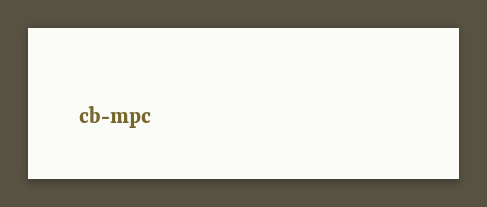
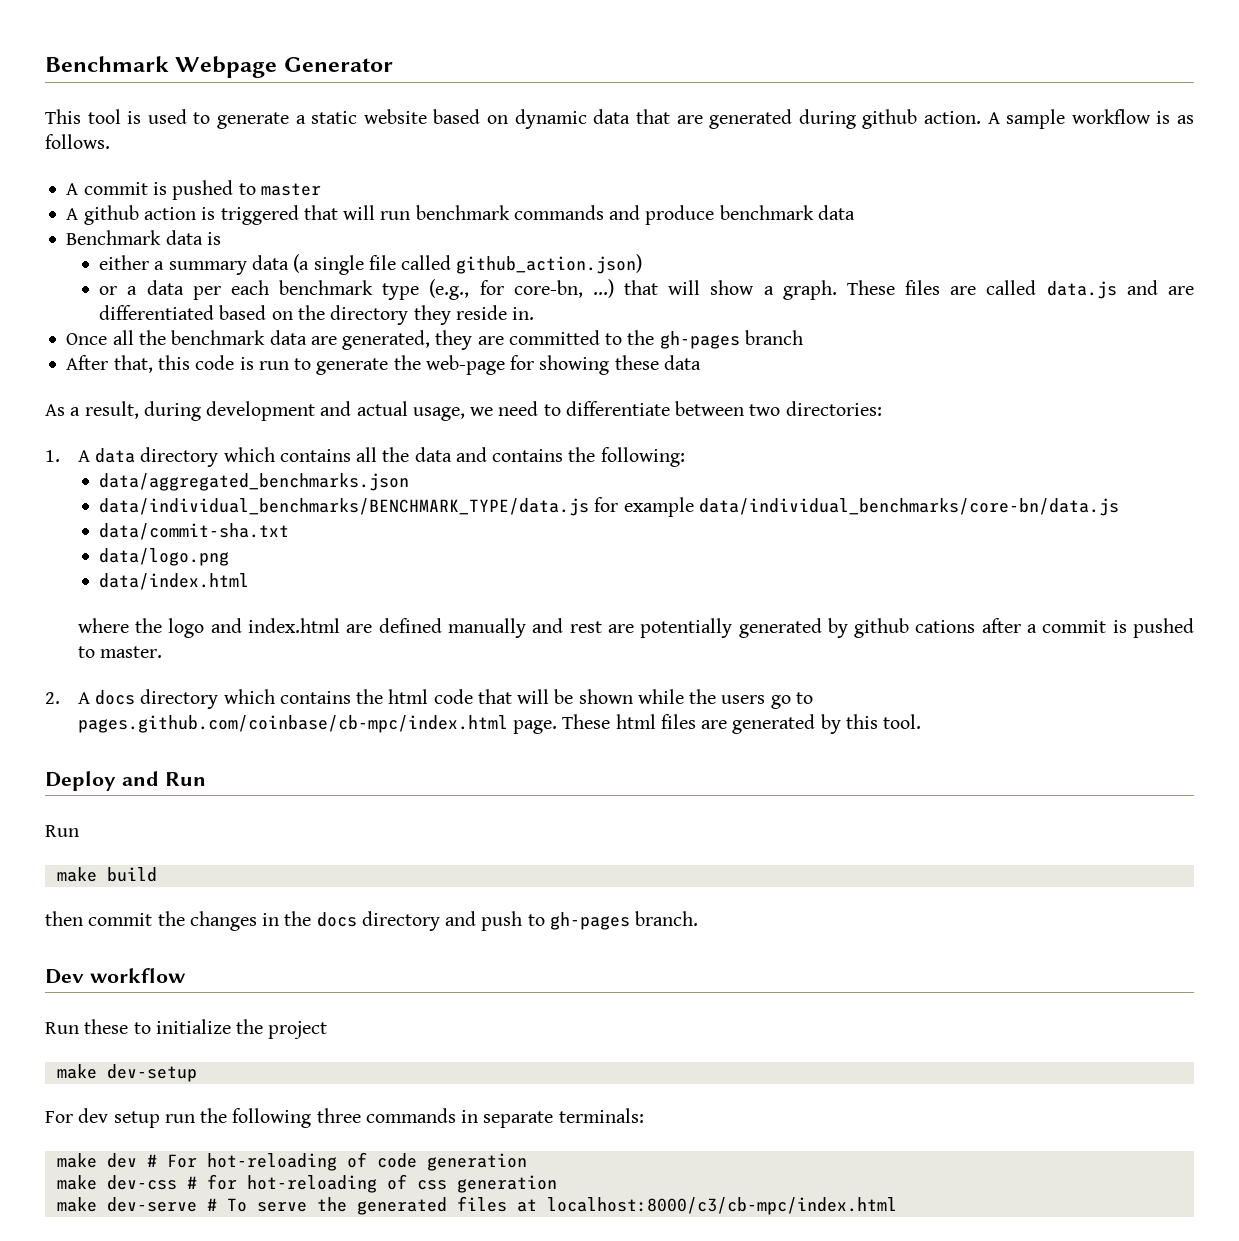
- cb-mpc
+ Benchmark Webpage Generator
+ This tool is used to generate a static website based on dynamic data that are generated during github action. A sample workflow is as follows.
+ A commit is pushed to master
+ A github action is triggered that will run benchmark commands and produce benchmark data
+ Benchmark data is
+ either a summary data (a single file called github_action.json)
+ or a data per each benchmark type (e.g., for core-bn, ...) that will show a graph. These files are called data.js and are differentiated based on the directory they reside in.
+ Once all the benchmark data are generated, they are committed to the gh-pages branch
+ After that, this code is run to generate the web-page for showing these data
+ As a result, during development and actual usage, we need to differentiate between two directories:
+ 1. A data directory which contains all the data and contains the following:
+ data/aggregated_benchmarks.json
+ data/individual_benchmarks/BENCHMARK_TYPE/data.js for example data/individual_benchmarks/core-bn/data.js
+ data/commit-sha.txt
+ data/logo.png
+ data/index.html
+ where the logo and index.html are defined manually and rest are potentially generated by github cations after a commit is pushed to master.
+ 2. A docs directory which contains the html code that will be shown while the users go to pages.github.com/coinbase/cb-mpc/index.html page. These html files are generated by this tool.
+ Deploy and Run
+ Run
+ make build
+ then commit the changes in the docs directory and push to gh-pages branch.
+ Dev workflow
+ Run these to initialize the project
+ make dev-setup
+ For dev setup run the following three commands in separate terminals:
+ make dev # For hot-reloading of code generation
+ make dev-css # for hot-reloading of css generation
+ make dev-serve # To serve the generated files at localhost:8000/c3/cb-mpc/index.html

